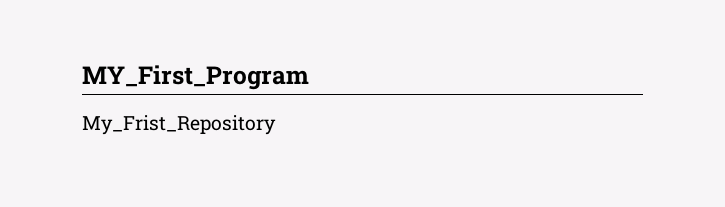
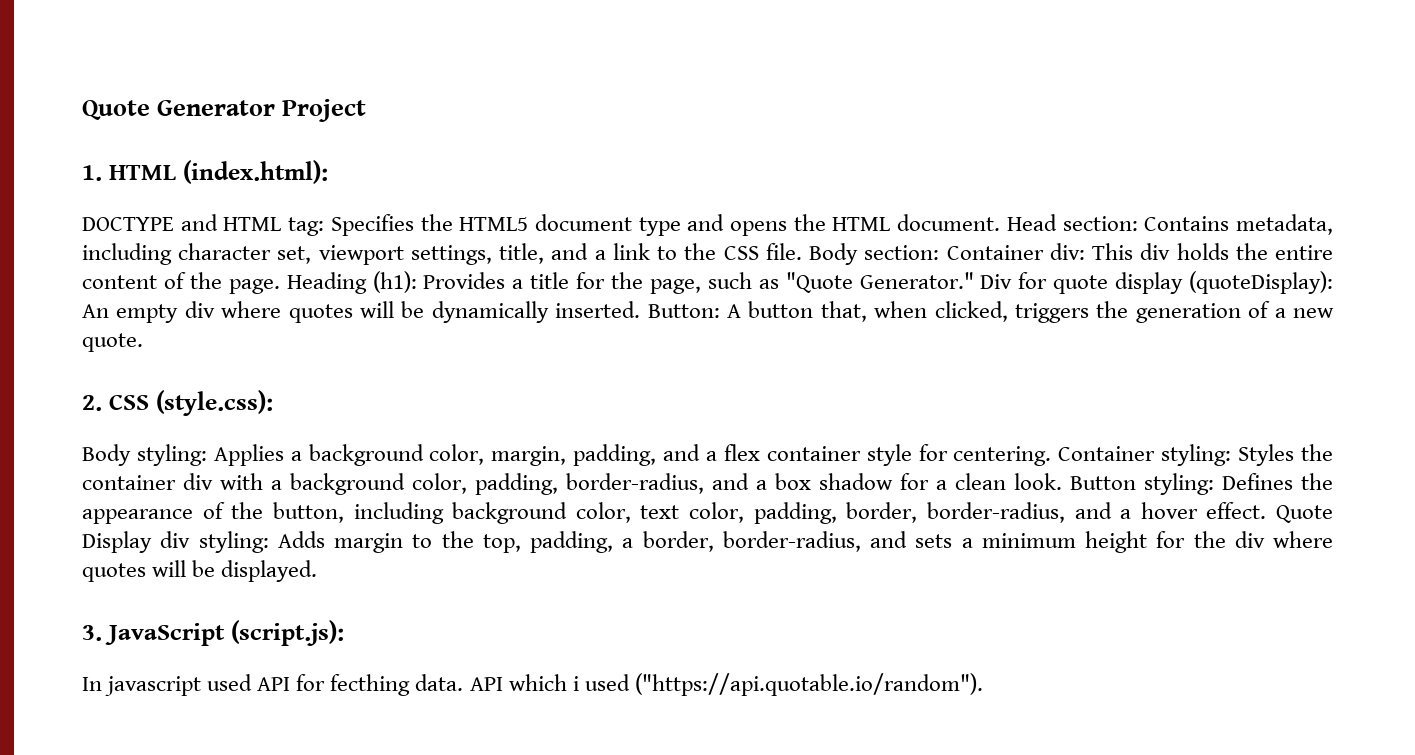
- MY_First_Program
- My_Frist_Repository
+ Quote Generator Project
+ 1. HTML (index.html):
+ DOCTYPE and HTML tag: Specifies the HTML5 document type and opens the HTML document. Head section: Contains metadata, including character set, viewport settings, title, and a link to the CSS file. Body section: Container div: This div holds the entire content of the page. Heading (h1): Provides a title for the page, such as "Quote Generator." Div for quote display (quoteDisplay): An empty div where quotes will be dynamically inserted. Button: A button that, when clicked, triggers the generation of a new quote.
+ 2. CSS (style.css):
+ Body styling: Applies a background color, margin, padding, and a flex container style for centering. Container styling: Styles the container div with a background color, padding, border-radius, and a box shadow for a clean look. Button styling: Defines the appearance of the button, including background color, text color, padding, border, border-radius, and a hover effect. Quote Display div styling: Adds margin to the top, padding, a border, border-radius, and sets a minimum height for the div where quotes will be displayed.
+ 3. JavaScript (script.js):
+ In javascript used API for fecthing data. API which i used ("https://api.quotable.io/random").

